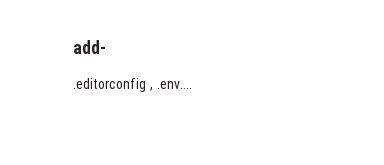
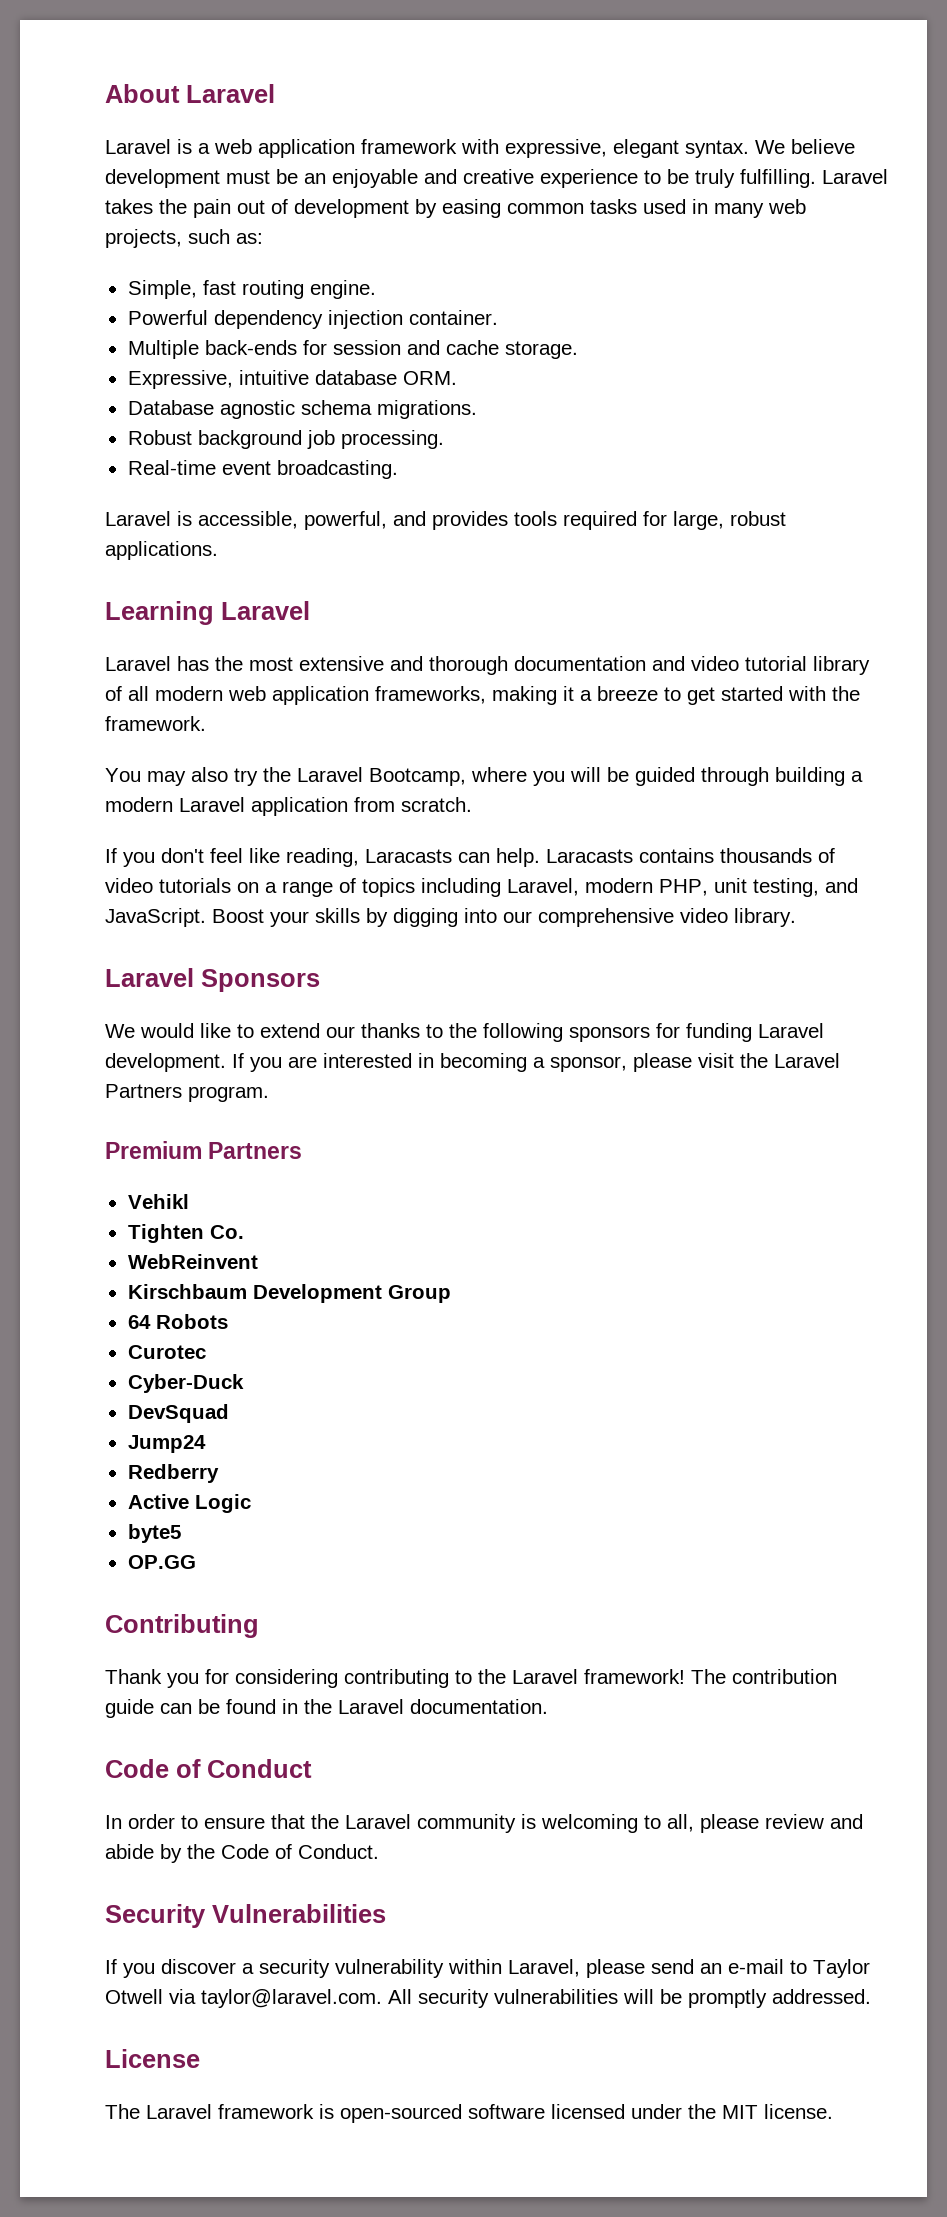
- add-
- .editorconfig , .env....
+ About Laravel
+ Laravel is a web application framework with expressive, elegant syntax. We believe development must be an enjoyable and creative experience to be truly fulfilling. Laravel takes the pain out of development by easing common tasks used in many web projects, such as:
+ Simple, fast routing engine.
+ Powerful dependency injection container.
+ Multiple back-ends for session and cache storage.
+ Expressive, intuitive database ORM.
+ Database agnostic schema migrations.
+ Robust background job processing.
+ Real-time event broadcasting.
+ Laravel is accessible, powerful, and provides tools required for large, robust applications.
+ Learning Laravel
+ Laravel has the most extensive and thorough documentation and video tutorial library of all modern web application frameworks, making it a breeze to get started with the framework.
+ You may also try the Laravel Bootcamp, where you will be guided through building a modern Laravel application from scratch.
+ If you don't feel like reading, Laracasts can help. Laracasts contains thousands of video tutorials on a range of topics including Laravel, modern PHP, unit testing, and JavaScript. Boost your skills by digging into our comprehensive video library.
+ Laravel Sponsors
+ We would like to extend our thanks to the following sponsors for funding Laravel development. If you are interested in becoming a sponsor, please visit the Laravel Partners program.
+ Premium Partners
+ Vehikl
+ Tighten Co.
+ WebReinvent
+ Kirschbaum Development Group
+ 64 Robots
+ Curotec
+ Cyber-Duck
+ DevSquad
+ Jump24
+ Redberry
+ Active Logic
+ byte5
+ OP.GG
+ Contributing
+ Thank you for considering contributing to the Laravel framework! The contribution guide can be found in the Laravel documentation.
+ Code of Conduct
+ In order to ensure that the Laravel community is welcoming to all, please review and abide by the Code of Conduct.
+ Security Vulnerabilities
+ If you discover a security vulnerability within Laravel, please send an e-mail to Taylor Otwell via taylor@laravel.com. All security vulnerabilities will be promptly addressed.
+ License
+ The Laravel framework is open-sourced software licensed under the MIT license.

